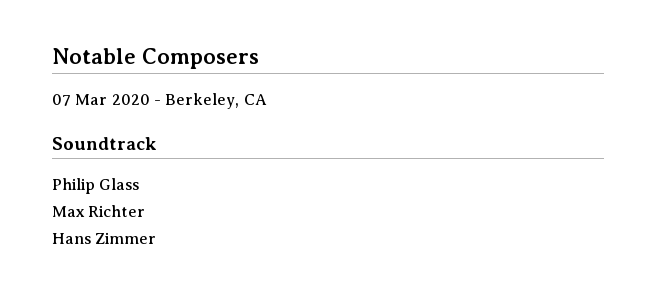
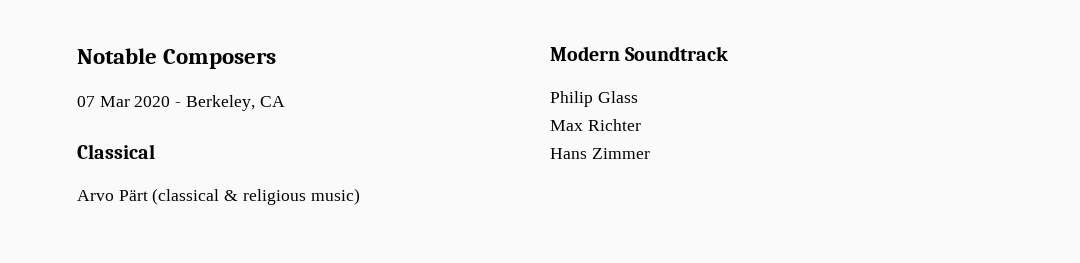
- Soundtrack
+ Classical
+ Arvo Pärt (classical & religious music)
+ Modern Soundtrack

